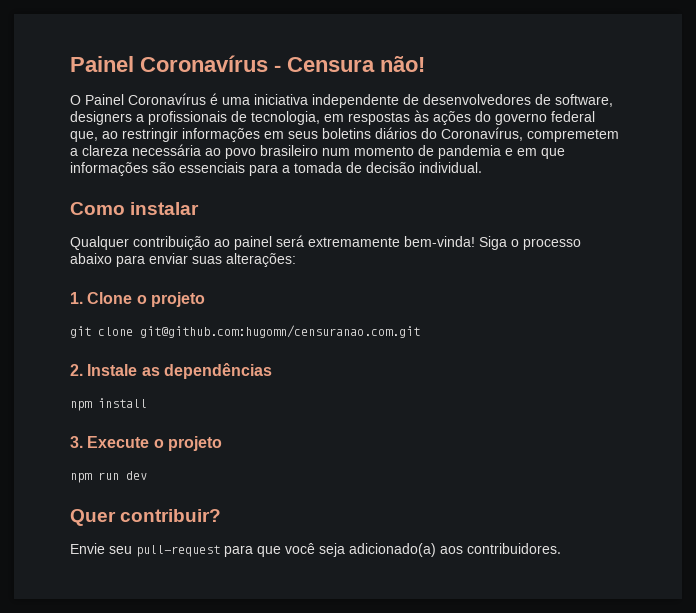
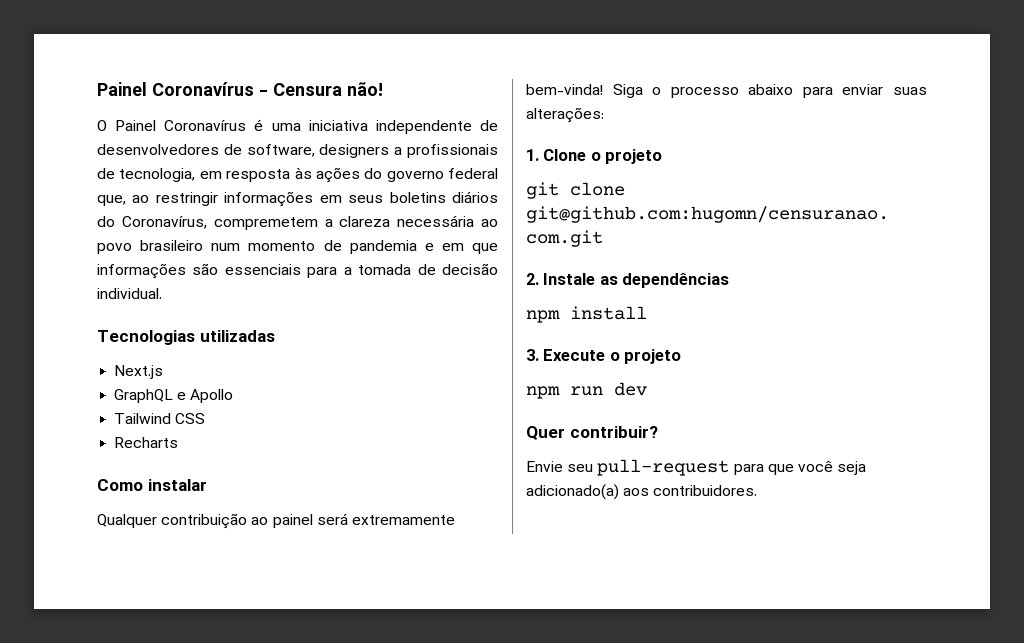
- O Painel Coronavírus é uma iniciativa independente de desenvolvedores de software, designers a profissionais de tecnologia, em respostas às ações do governo federal que, ao restringir informações em seus boletins diários do Coronavírus, compremetem a clareza necessária ao povo brasileiro num momento de pandemia e em que informações são essenciais para a tomada de decisão individual.
+ O Painel Coronavírus é uma iniciativa independente de desenvolvedores de software, designers a profissionais de tecnologia, em resposta às ações do governo federal que, ao restringir informações em seus boletins diários do Coronavírus, compremetem a clareza necessária ao povo brasileiro num momento de pandemia e em que informações são essenciais para a tomada de decisão individual.
+ Tecnologias utilizadas
+ Next.js
+ GraphQL e Apollo
+ Tailwind CSS
+ Recharts

